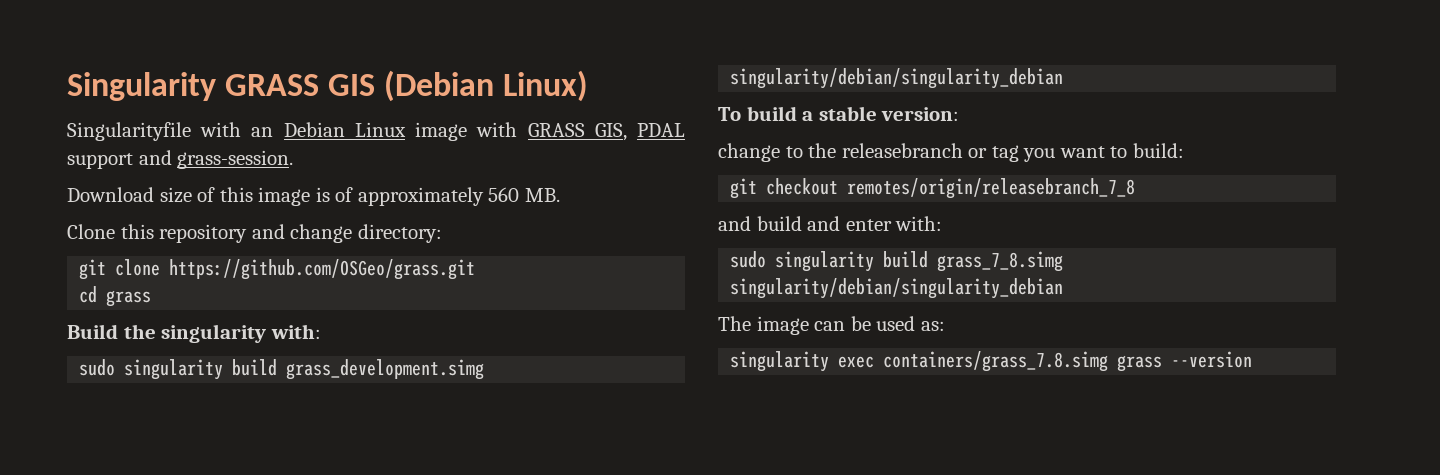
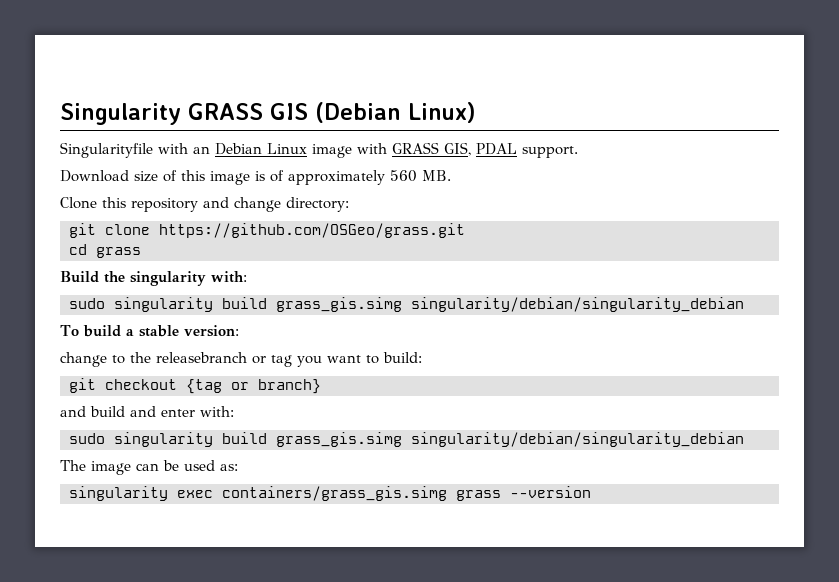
- Singularityfile with an Debian Linux image with GRASS GIS, PDAL support and grass-session.
+ Singularityfile with an Debian Linux image with GRASS GIS, PDAL support.
  Build the singularity with:
- sudo singularity build grass_development.simg singularity/debian/singularity_debian
+ sudo singularity build grass_gis.simg singularity/debian/singularity_debian
- git checkout remotes/origin/releasebranch_7_8
+ git checkout {tag or branch}
  and build and enter with:
- sudo singularity build grass_7_8.simg singularity/debian/singularity_debian
+ sudo singularity build grass_gis.simg singularity/debian/singularity_debian
- singularity exec containers/grass_7.8.simg grass --version
+ singularity exec containers/grass_gis.simg grass --version

